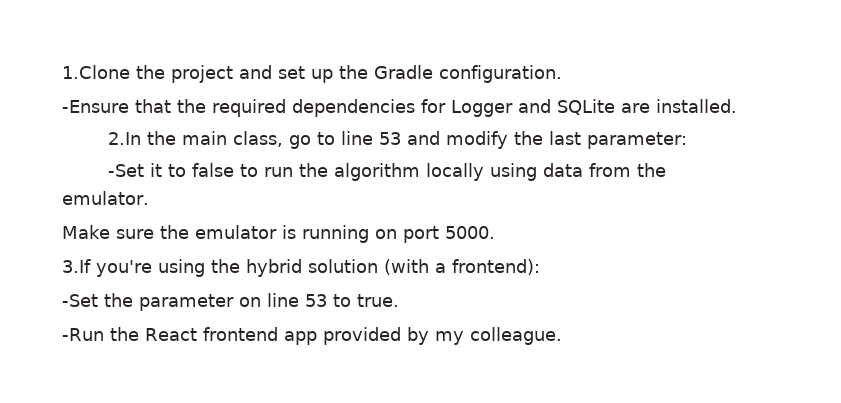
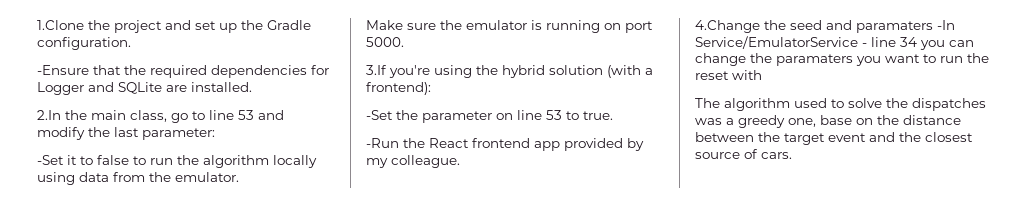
+ 4.Change the seed and paramaters -In Service/EmulatorService - line 34 you can change the paramaters you want to run the reset with
+ The algorithm used to solve the dispatches was a greedy one, base on the distance between the target event and the closest source of cars.

